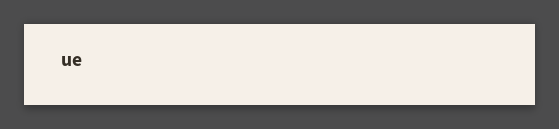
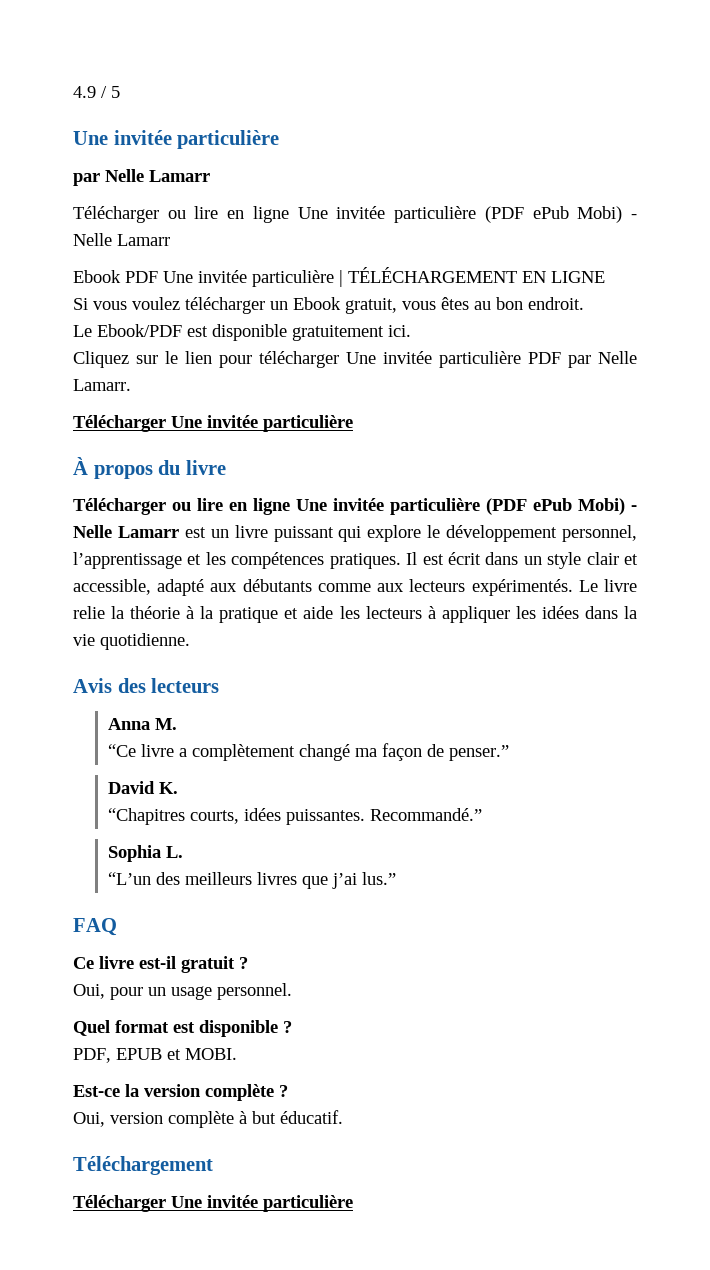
- ue
+ 4.9 / 5
+ Une invitée particulière
+ par Nelle Lamarr
+ Télécharger ou lire en ligne Une invitée particulière (PDF ePub Mobi) - Nelle Lamarr
+ Ebook PDF Une invitée particulière | TÉLÉCHARGEMENT EN LIGNE
+ Si vous voulez télécharger un Ebook gratuit, vous êtes au bon endroit.
+ Le Ebook/PDF est disponible gratuitement ici.
+ Cliquez sur le lien pour télécharger Une invitée particulière PDF par Nelle Lamarr.
+ Télécharger Une invitée particulière
+ À propos du livre
+ Télécharger ou lire en ligne Une invitée particulière (PDF ePub Mobi) - Nelle Lamarr est un livre puissant qui explore le développement personnel, l’apprentissage et les compétences pratiques. Il est écrit dans un style clair et accessible, adapté aux débutants comme aux lecteurs expérimentés. Le livre relie la théorie à la pratique et aide les lecteurs à appliquer les idées dans la vie quotidienne.
+ Avis des lecteurs
+ Anna M.
+ “Ce livre a complètement changé ma façon de penser.”
+ David K.
+ “Chapitres courts, idées puissantes. Recommandé.”
+ Sophia L.
+ “L’un des meilleurs livres que j’ai lus.”
+ FAQ
+ Ce livre est-il gratuit ?
+ Oui, pour un usage personnel.
+ Quel format est disponible ?
+ PDF, EPUB et MOBI.
+ Est-ce la version complète ?
+ Oui, version complète à but éducatif.
+ Téléchargement
+ Télécharger Une invitée particulière

